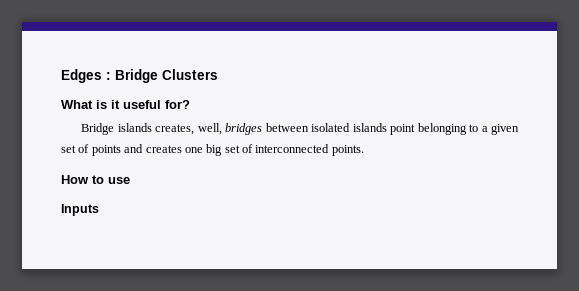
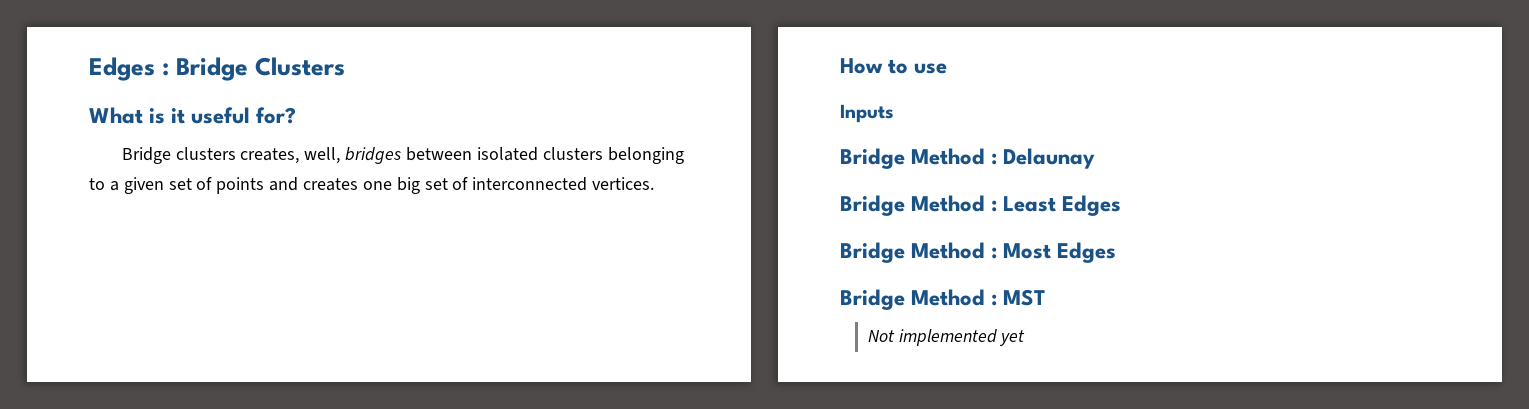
- Bridge islands creates, well, bridges between isolated islands point belonging to a given set of points and creates one big set of interconnected points.
+ Bridge clusters creates, well, bridges between isolated clusters belonging to a given set of points and creates one big set of interconnected vertices.
+ Bridge Method : Delaunay
+ Bridge Method : Least Edges
+ Bridge Method : Most Edges
+ Bridge Method : MST
+ Not implemented yet

